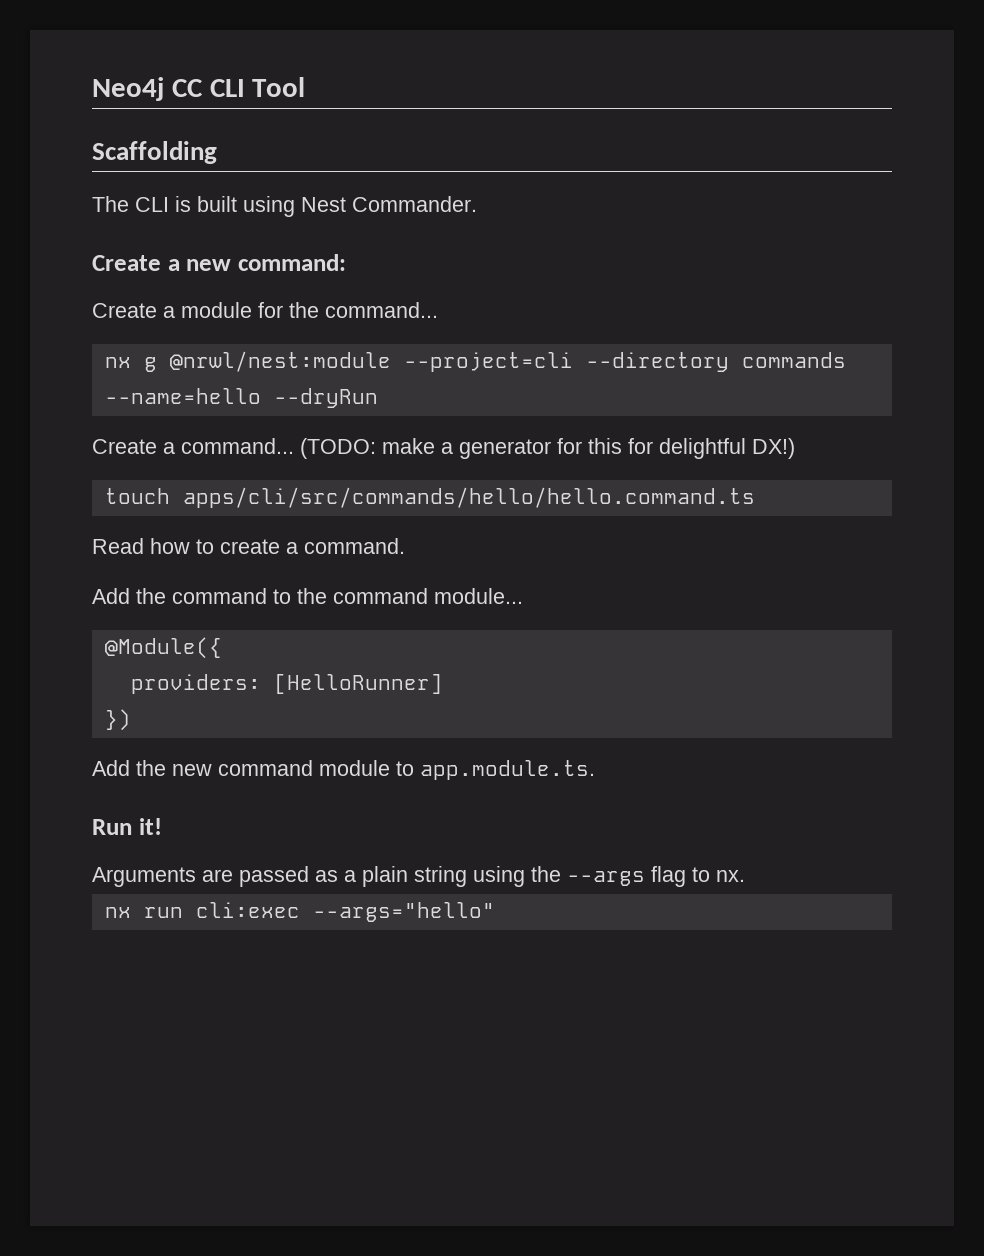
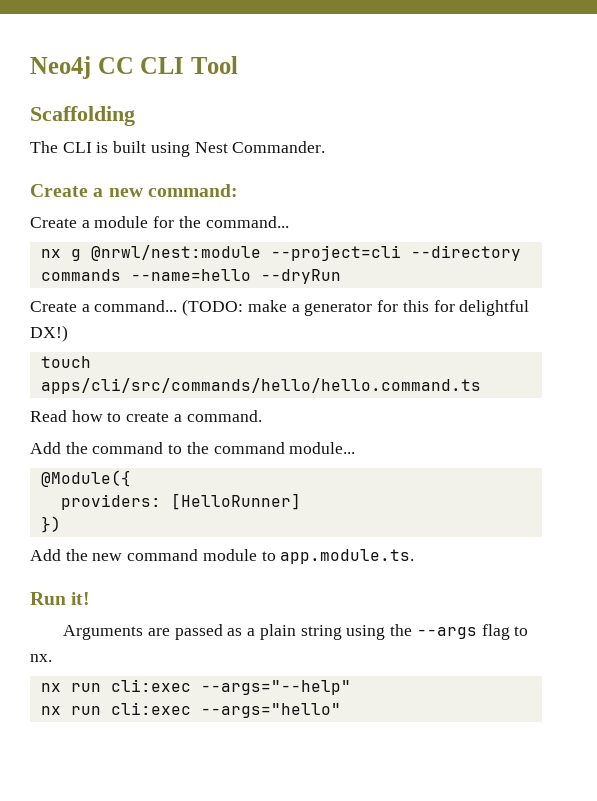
+ nx run cli:exec --args="--help"

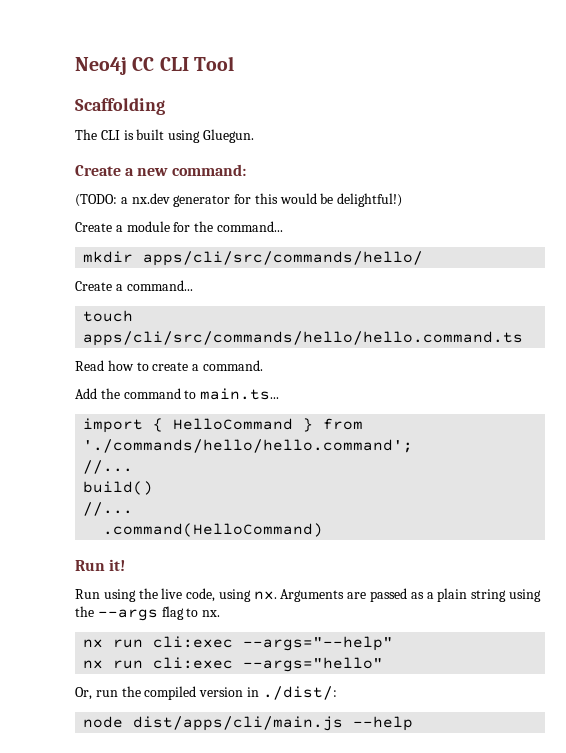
- The CLI is built using Nest Commander.
+ The CLI is built using Gluegun.
+ (TODO: a nx.dev generator for this would be delightful!)
- nx g @nrwl/nest:module --project=cli --directory commands --name=hello --dryRun
- Create a command... (TODO: make a generator for this for delightful DX!)
+ mkdir apps/cli/src/commands/hello/
+ Create a command...
- Add the command to the command module...
- @Module({
- providers: [HelloRunner]
- })
- Add the new command module to app.module.ts.
+ Add the command to main.ts...
+ import { HelloCommand } from './commands/hello/hello.command';
+ //...
+ build()
+ //...
+ .command(HelloCommand)
  Run it!
- Arguments are passed as a plain string using the --args flag to nx.
+ Run using the live code, using nx. Arguments are passed as a plain string using the --args flag to nx.
+ Or, run the compiled version in ./dist/:
+ node dist/apps/cli/main.js --help

